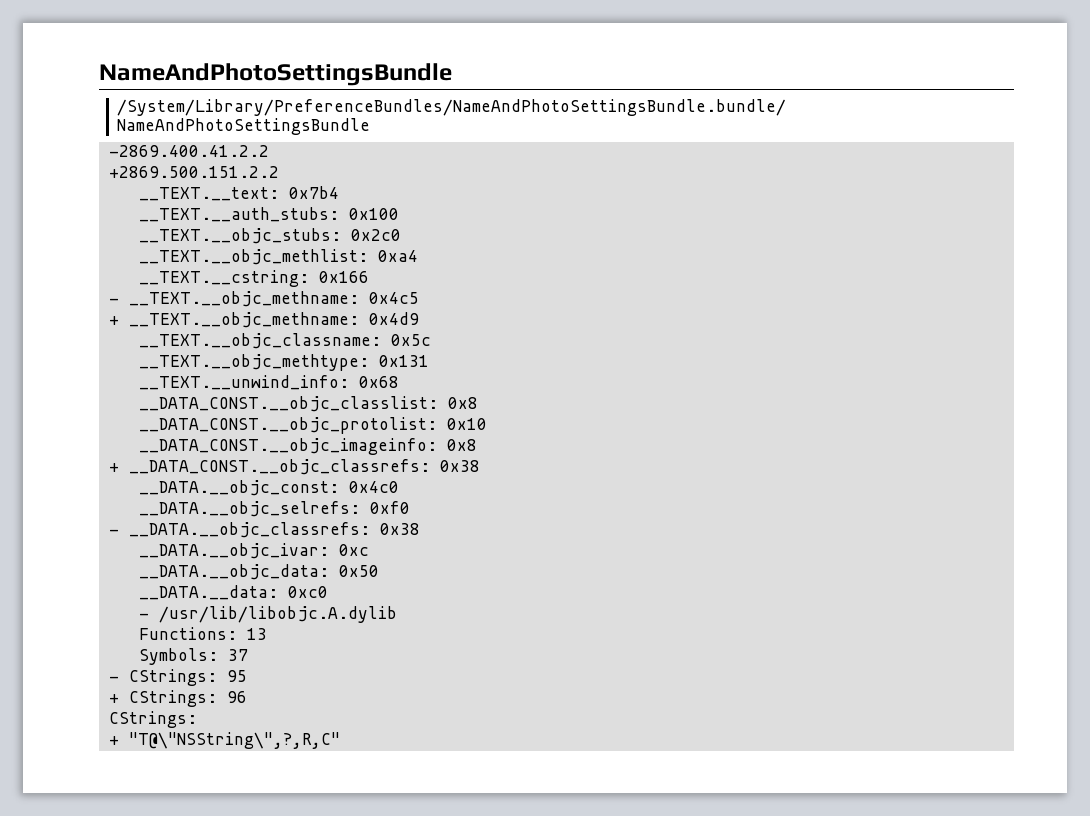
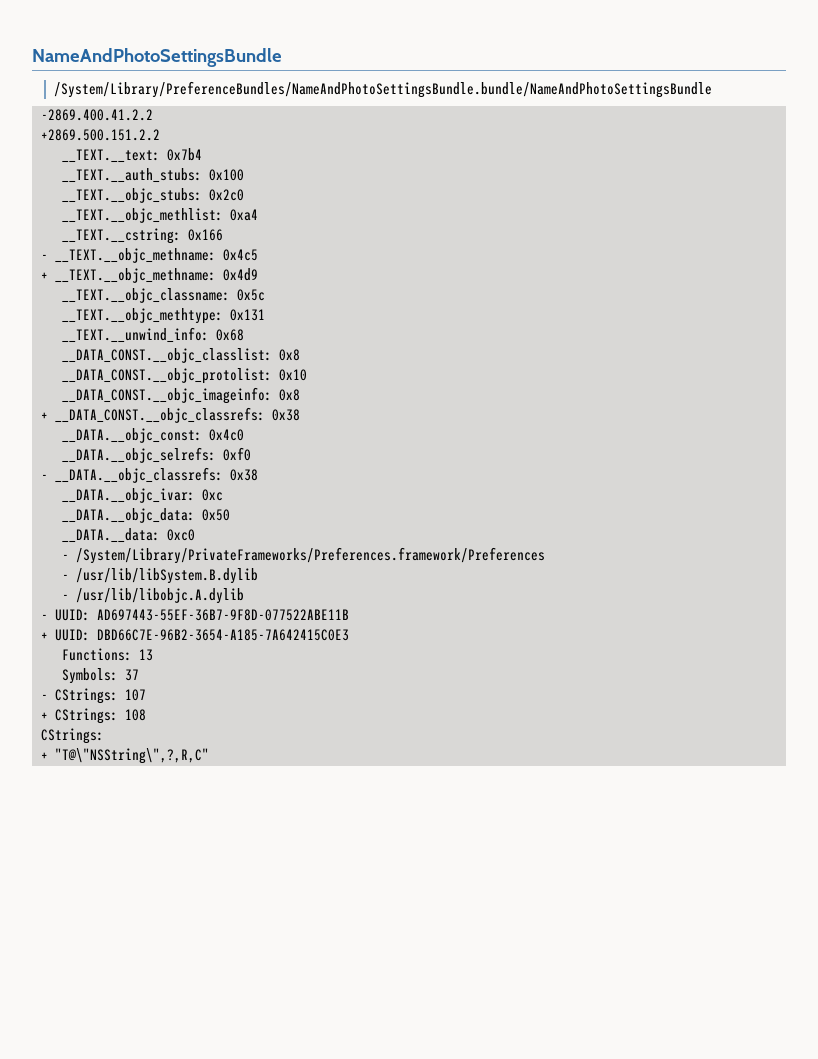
+ - /System/Library/PrivateFrameworks/Preferences.framework/Preferences
+ - /usr/lib/libSystem.B.dylib
  - /usr/lib/libobjc.A.dylib
+ - UUID: AD697443-55EF-36B7-9F8D-077522ABE11B
+ + UUID: DBD66C7E-96B2-3654-A185-7A642415C0E3
- - CStrings: 95
+ - CStrings: 107
- + CStrings: 96
+ + CStrings: 108

